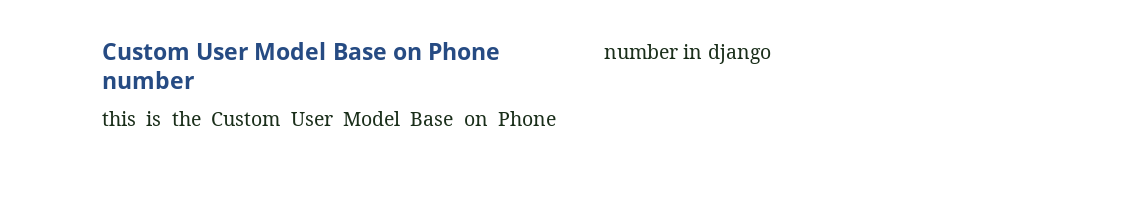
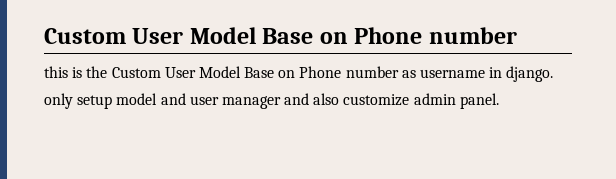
- this is the Custom User Model Base on Phone number in django
+ this is the Custom User Model Base on Phone number as username in django.
+ only setup model and user manager and also customize admin panel.

